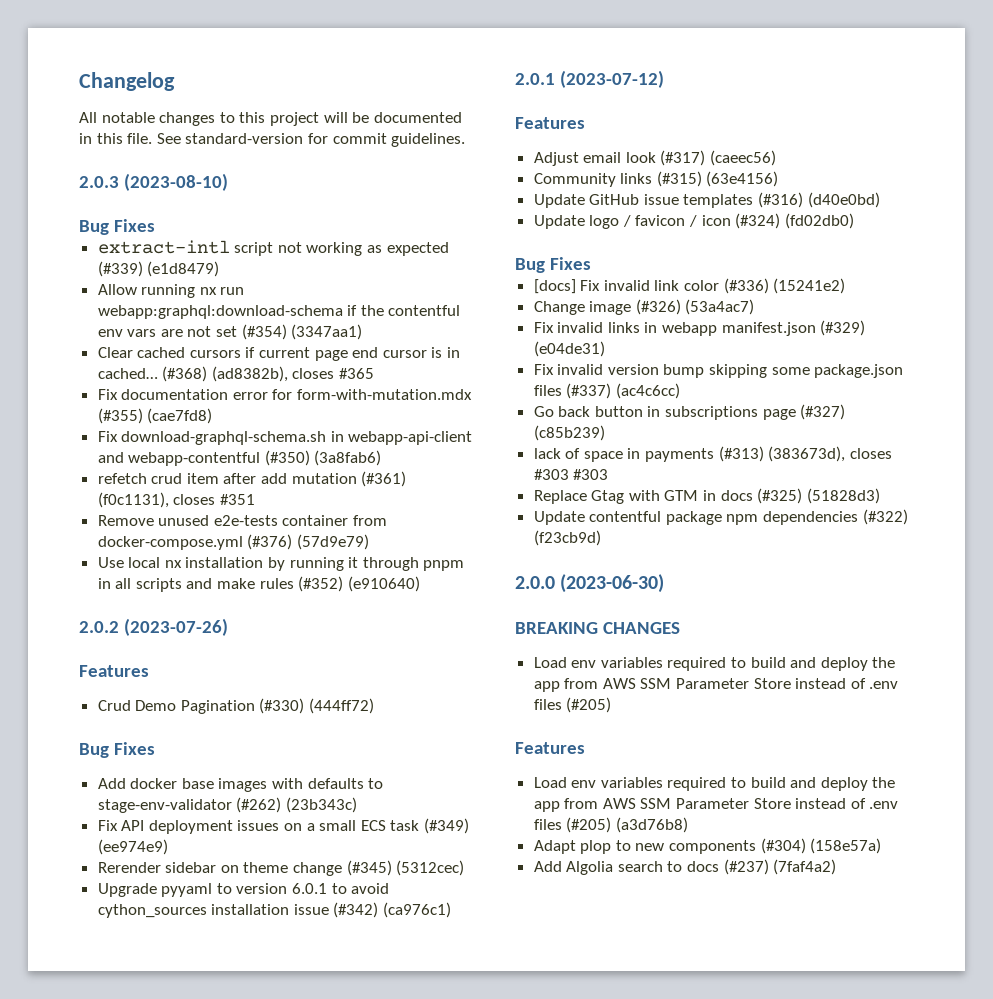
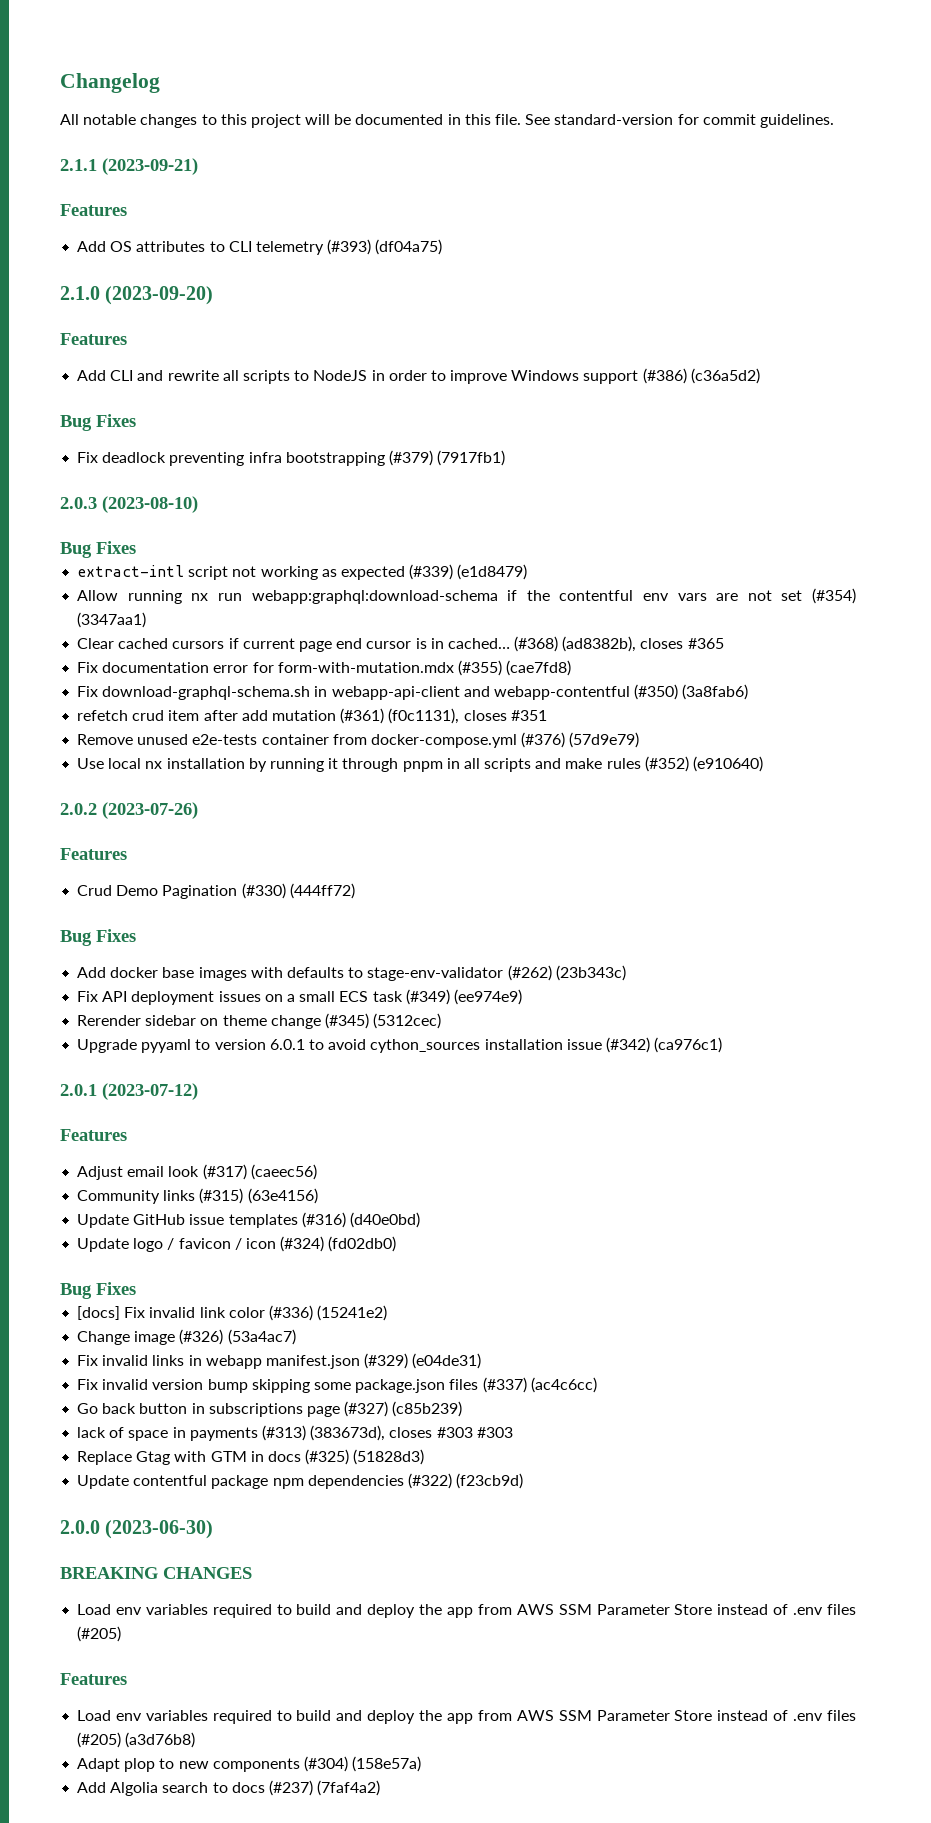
+ 2.1.1 (2023-09-21)
+ Features
+ Add OS attributes to CLI telemetry (#393) (df04a75)
+ 2.1.0 (2023-09-20)
+ Features
+ Add CLI and rewrite all scripts to NodeJS in order to improve Windows support (#386) (c36a5d2)
+ Bug Fixes
+ Fix deadlock preventing infra bootstrapping (#379) (7917fb1)

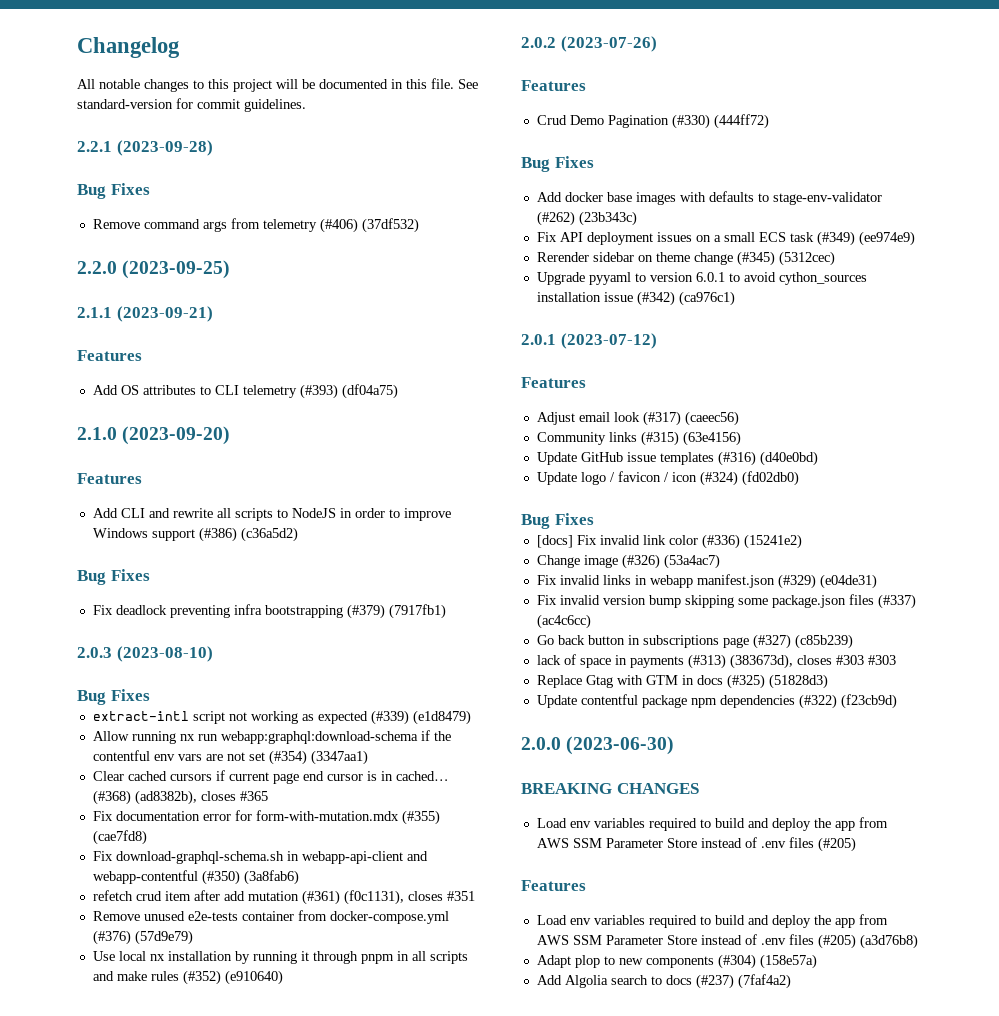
+ 2.2.1 (2023-09-28)
+ Bug Fixes
+ Remove command args from telemetry (#406) (37df532)
+ 2.2.0 (2023-09-25)

